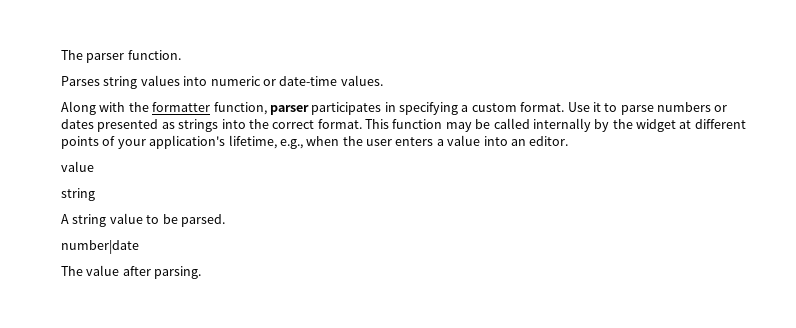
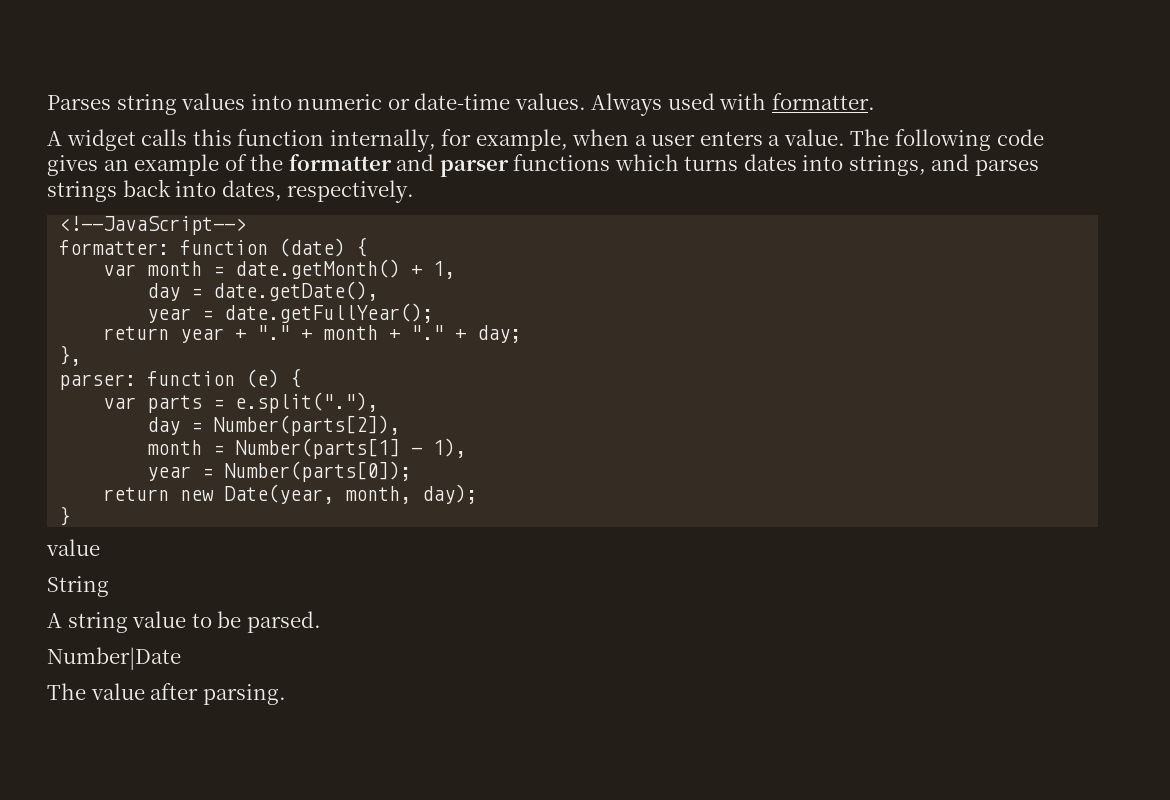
- The parser function.
- Parses string values into numeric or date-time values.
- Along with the formatter function, parser participates in specifying a custom format. Use it to parse numbers or dates presented as strings into the correct format. This function may be called internally by the widget at different points of your application's lifetime, e.g., when the user enters a value into an editor.
+ Parses string values into numeric or date-time values. Always used with formatter.
+ A widget calls this function internally, for example, when a user enters a value. The following code gives an example of the formatter and parser functions which turns dates into strings, and parses strings back into dates, respectively.
+ <!--JavaScript-->
+ formatter: function (date) {
+ var month = date.getMonth() + 1,
+ day = date.getDate(),
+ year = date.getFullYear();
+ return year + "." + month + "." + day;
+ },
+ parser: function (e) {
+ var parts = e.split("."),
+ day = Number(parts[2]),
+ month = Number(parts[1] - 1),
+ year = Number(parts[0]);
+ return new Date(year, month, day);
+ }
  value
- string
+ String
- number|date
+ Number|Date

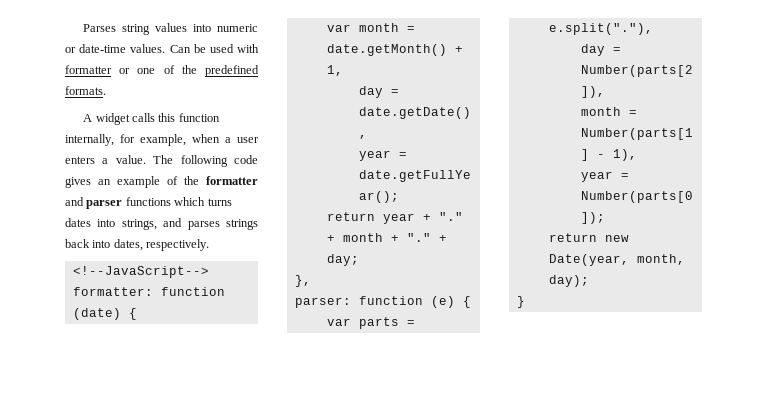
- Always used with formatter.
+ Can be used with formatter or one of the predefined formats.
  }
- value
- String
- A string value to be parsed.
- Number|Date
- The value after parsing.

